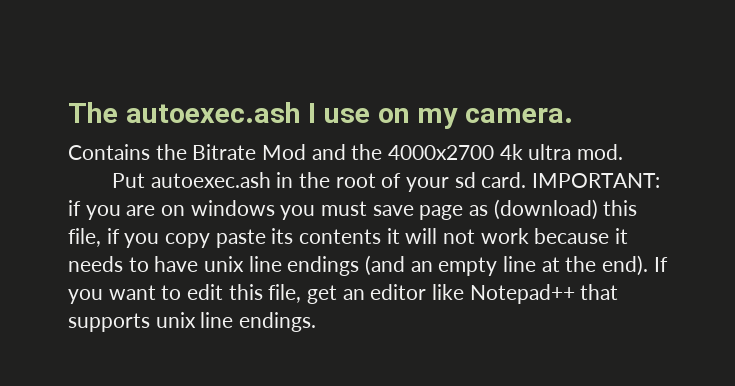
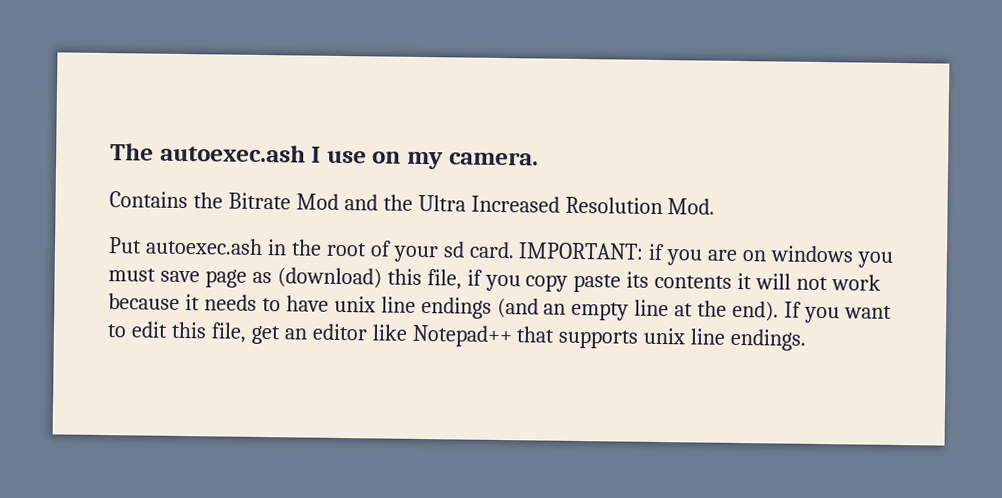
- Contains the Bitrate Mod and the 4000x2700 4k ultra mod.
+ Contains the Bitrate Mod and the Ultra Increased Resolution Mod.

